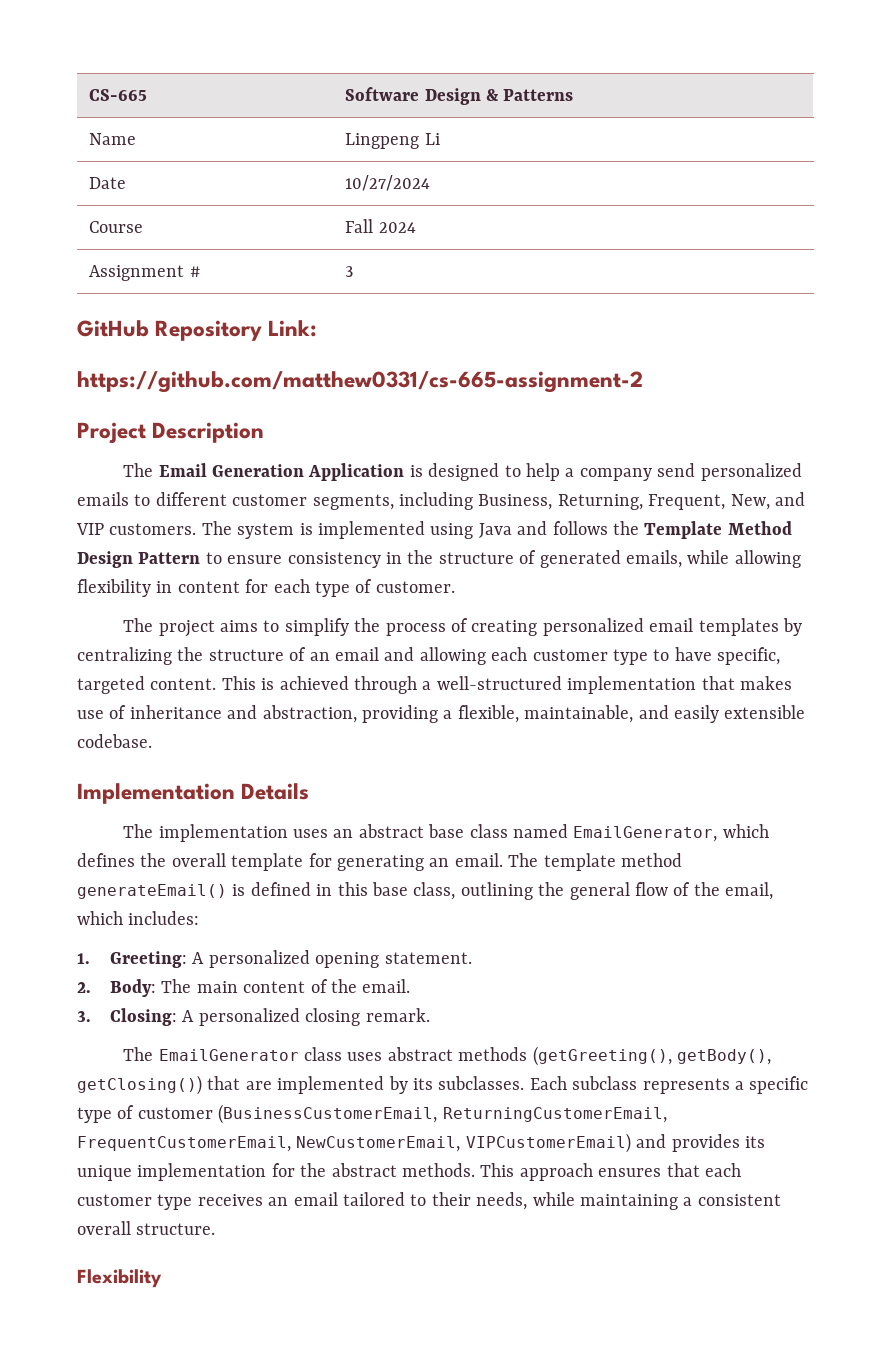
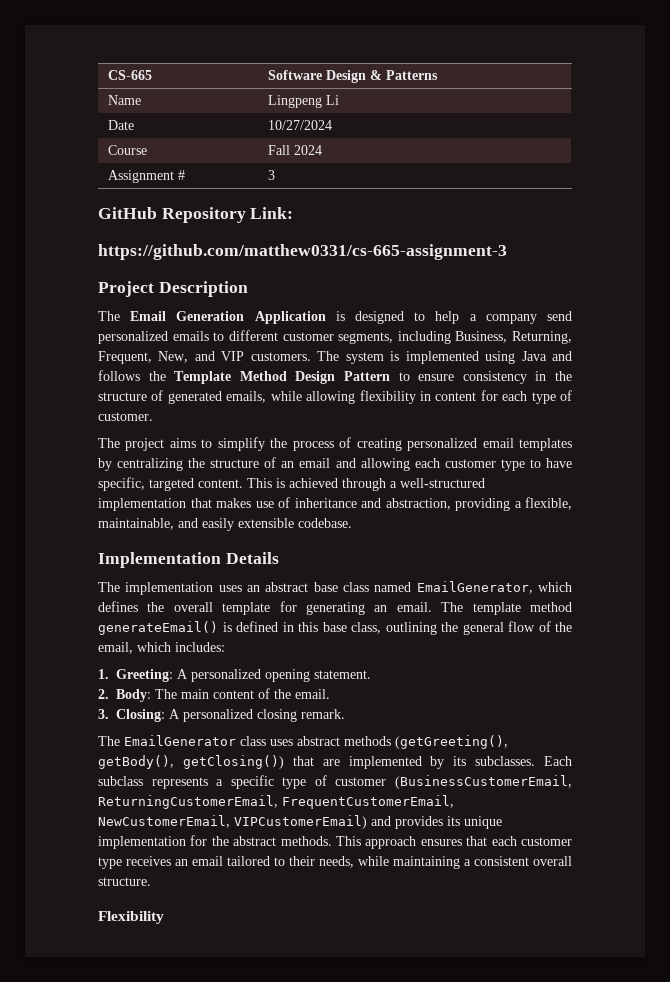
- https://github.com/matthew0331/cs-665-assignment-2
+ https://github.com/matthew0331/cs-665-assignment-3

